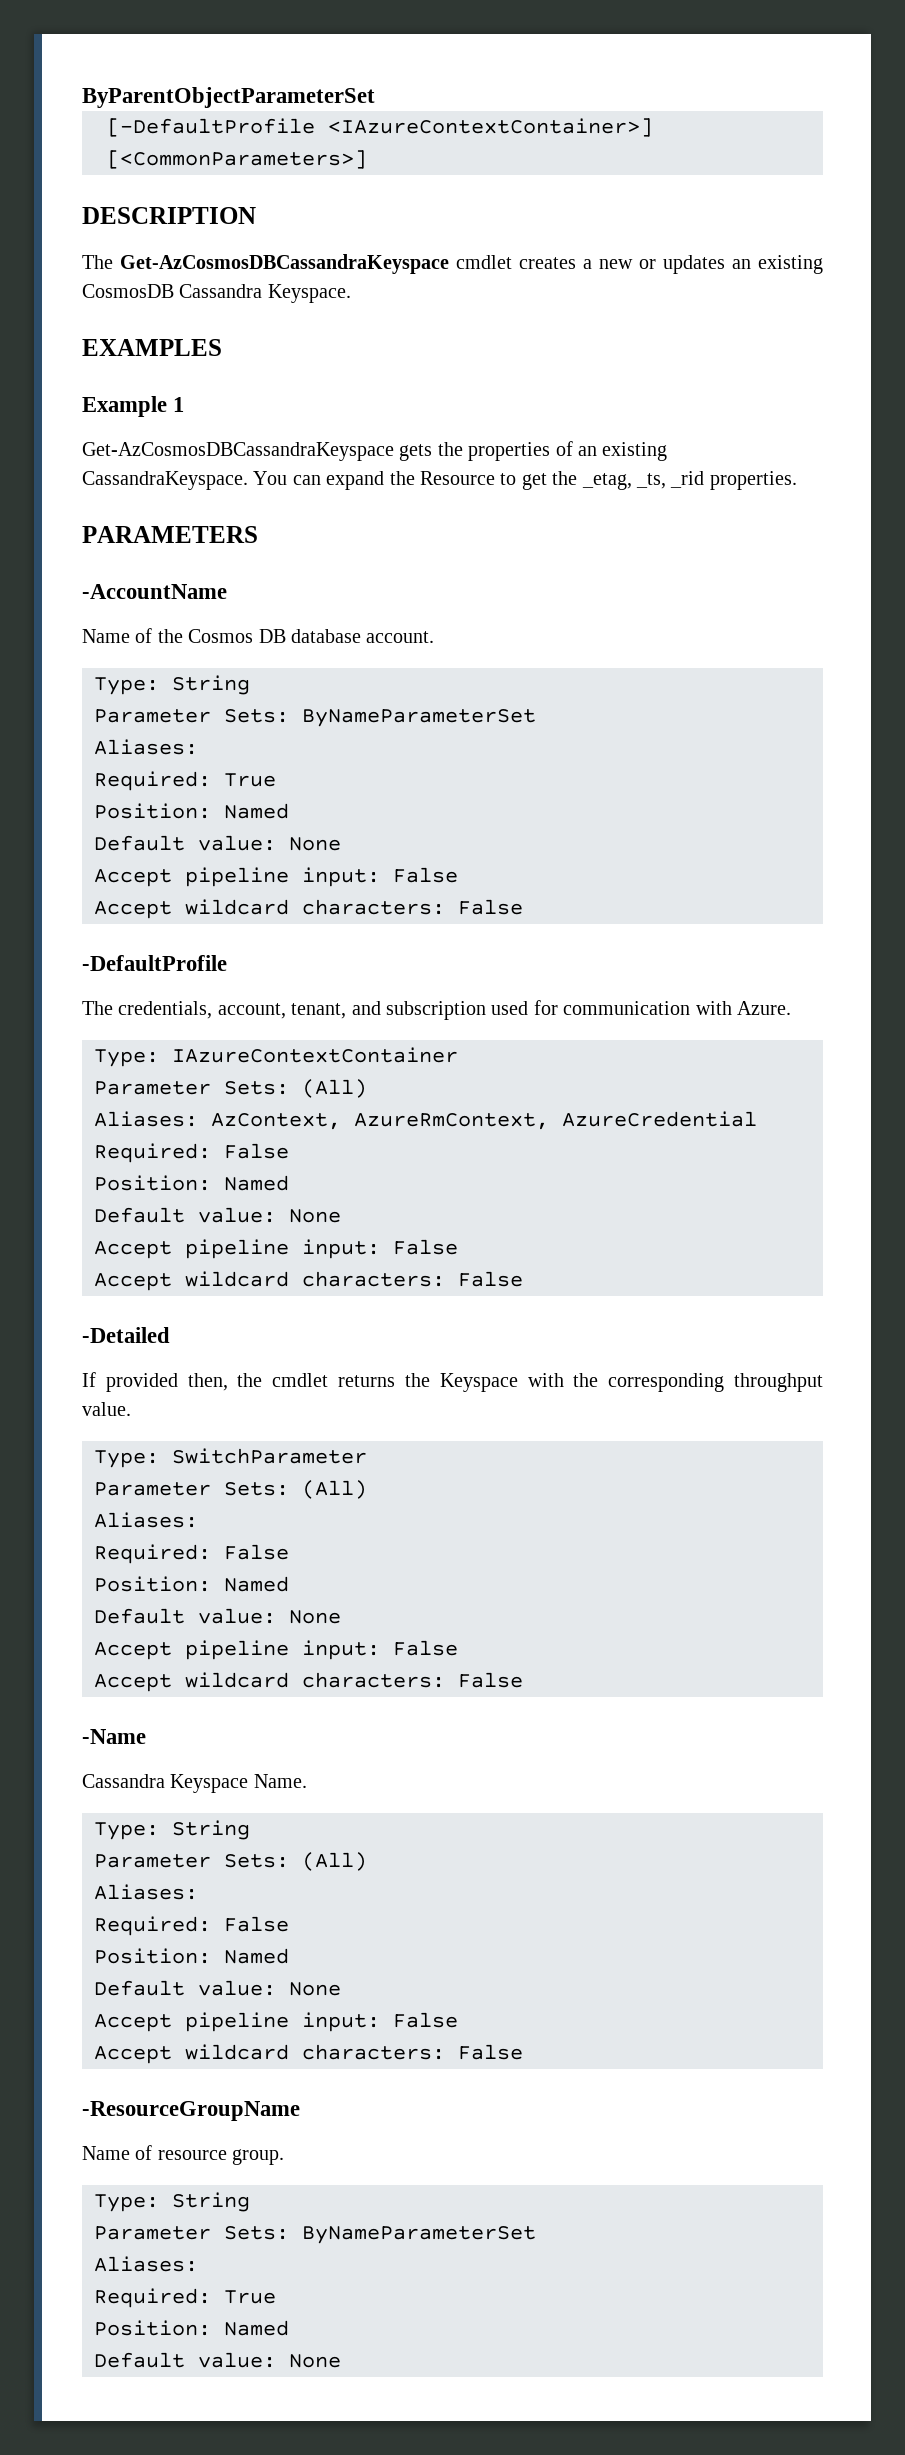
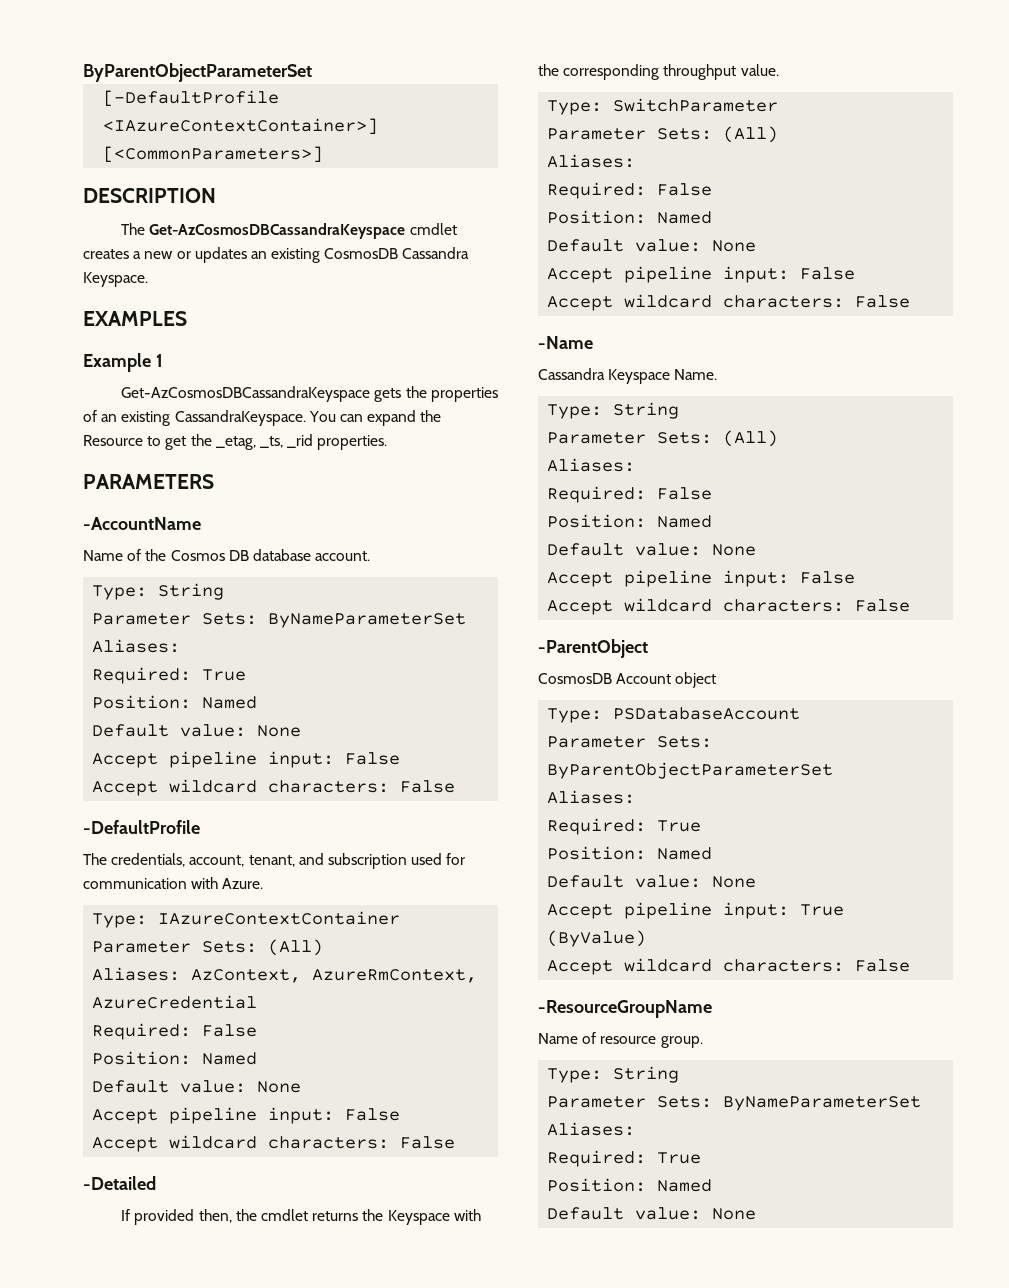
+ -ParentObject
+ CosmosDB Account object
+ Type: PSDatabaseAccount
+ Parameter Sets: ByParentObjectParameterSet
+ Aliases:
+ Required: True
+ Position: Named
+ Default value: None
+ Accept pipeline input: True (ByValue)
+ Accept wildcard characters: False

